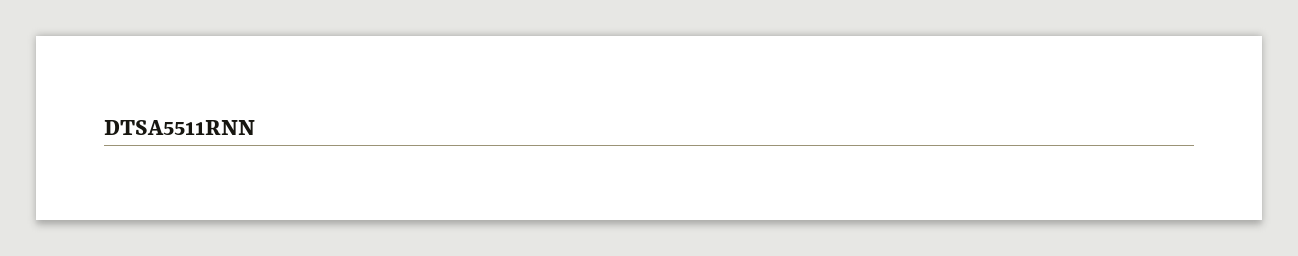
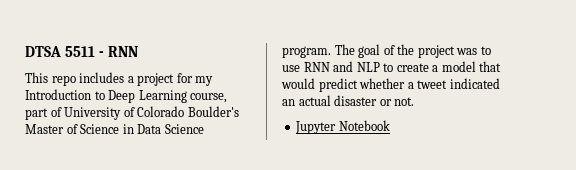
- DTSA5511RNN
+ DTSA 5511 - RNN
+ This repo includes a project for my Introduction to Deep Learning course, part of University of Colorado Boulder's Master of Science in Data Science program. The goal of the project was to use RNN and NLP to create a model that would predict whether a tweet indicated an actual disaster or not.
+ Jupyter Notebook

